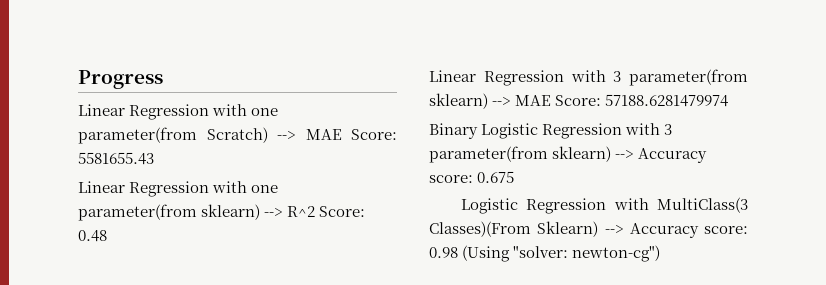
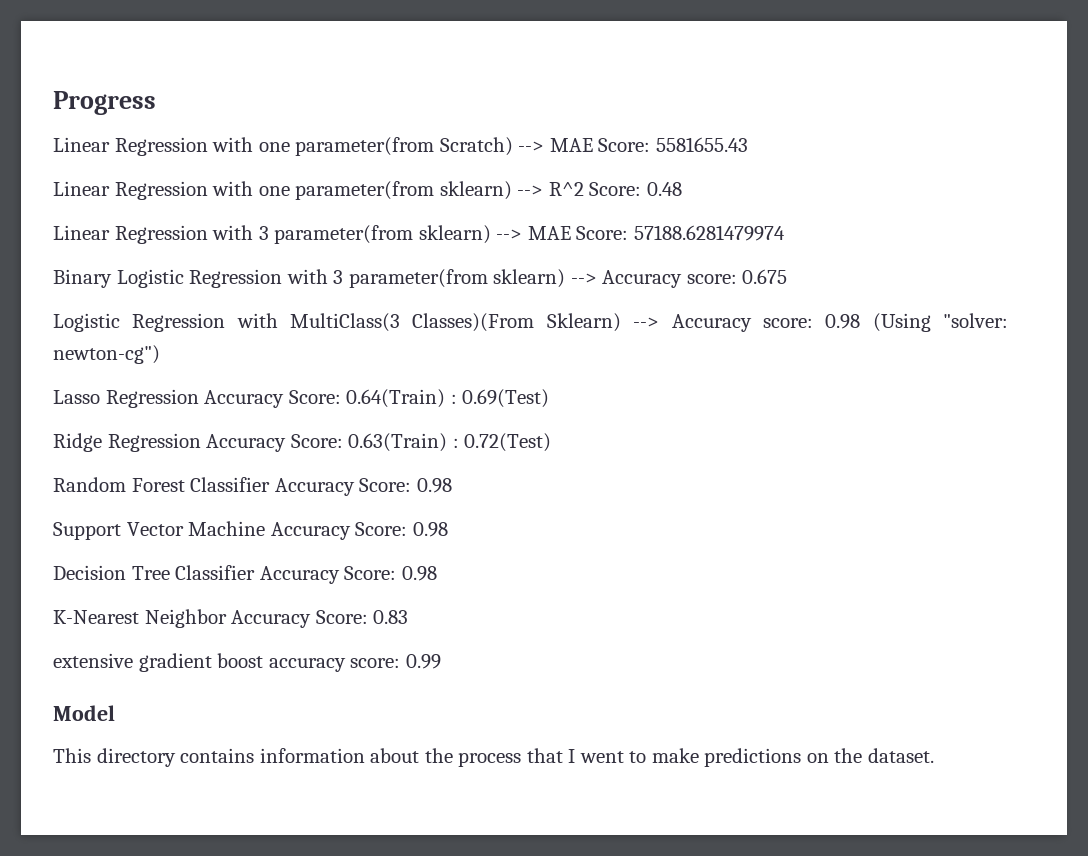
+ Lasso Regression Accuracy Score: 0.64(Train) : 0.69(Test)
+ Ridge Regression Accuracy Score: 0.63(Train) : 0.72(Test)
+ Random Forest Classifier Accuracy Score: 0.98
+ Support Vector Machine Accuracy Score: 0.98
+ Decision Tree Classifier Accuracy Score: 0.98
+ K-Nearest Neighbor Accuracy Score: 0.83
+ extensive gradient boost accuracy score: 0.99
+ Model
+ This directory contains information about the process that I went to make predictions on the dataset.

